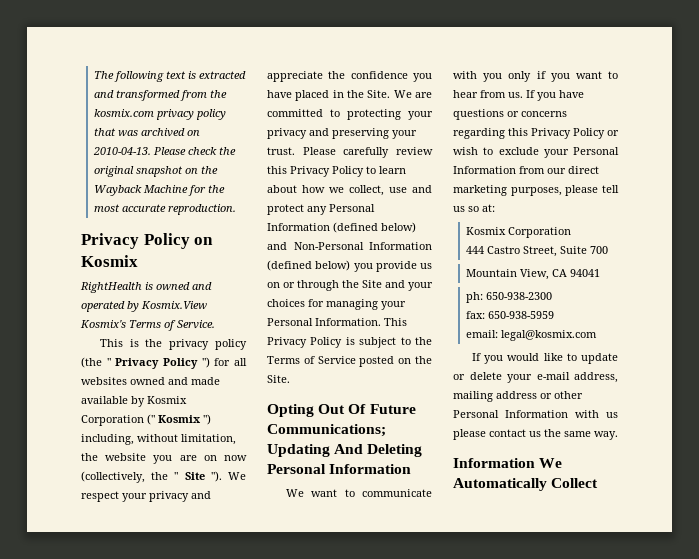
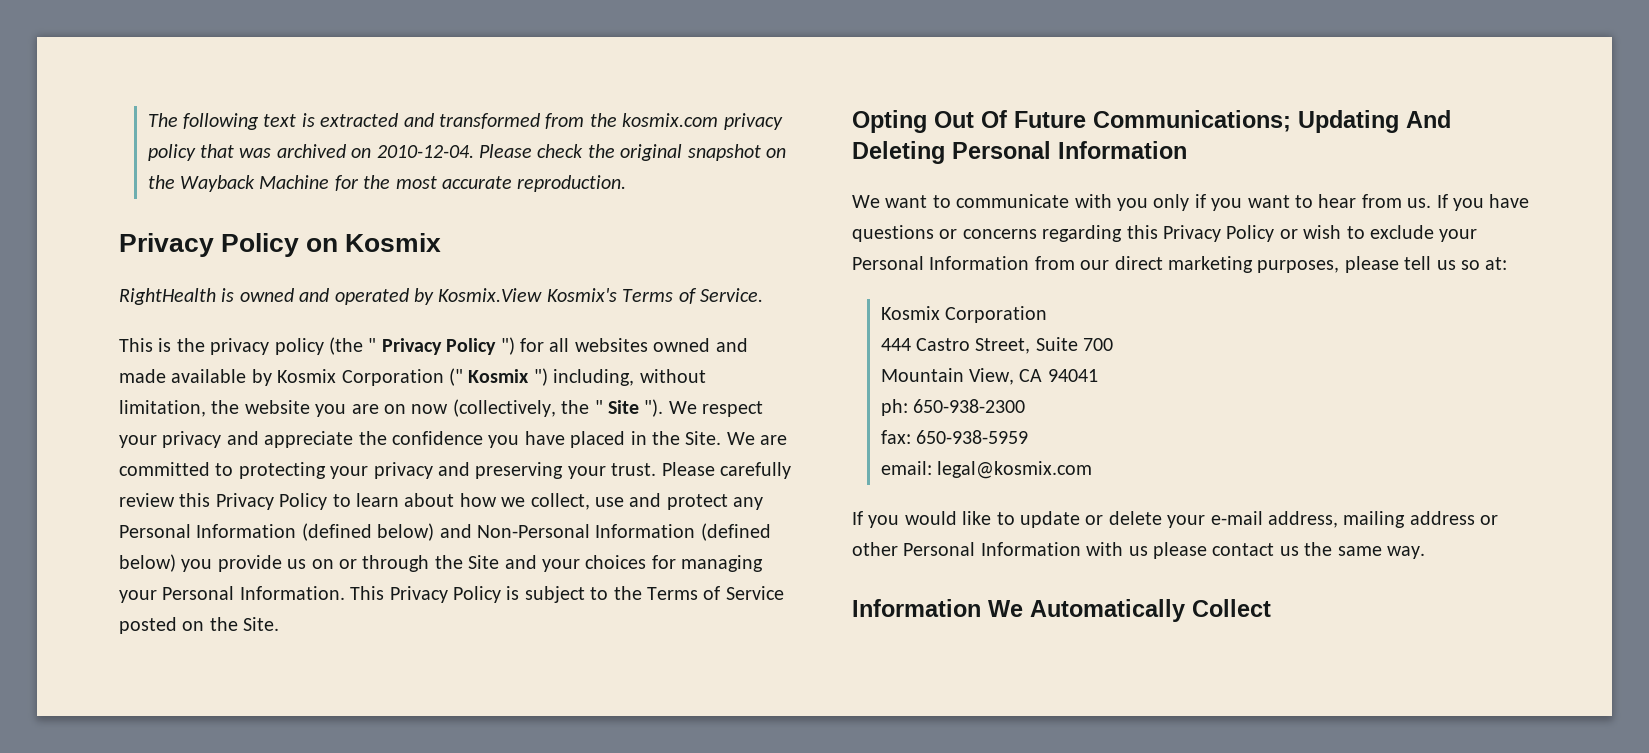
- The following text is extracted and transformed from the kosmix.com privacy policy that was archived on 2010-04-13.
+ The following text is extracted and transformed from the kosmix.com privacy policy that was archived on 2010-12-04.

